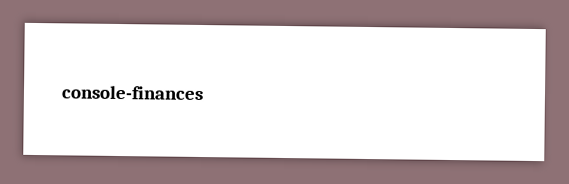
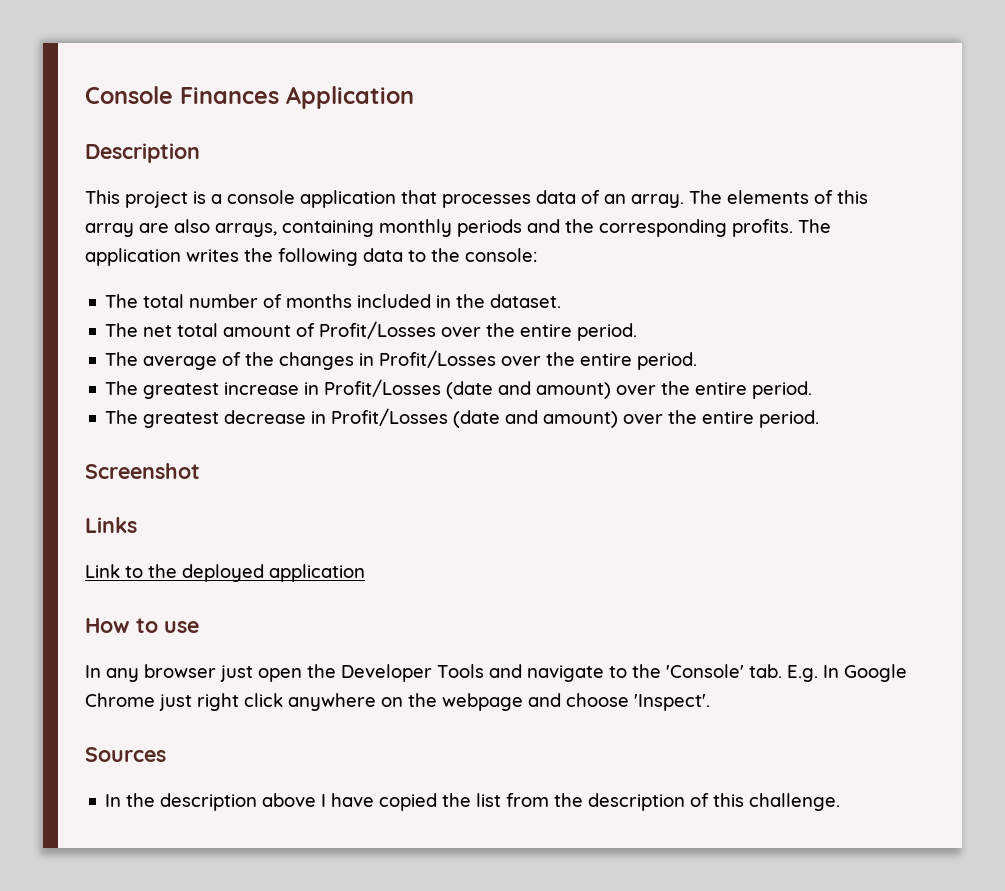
- console-finances
+ Console Finances Application
+ Description
+ This project is a console application that processes data of an array. The elements of this array are also arrays, containing monthly periods and the corresponding profits. The application writes the following data to the console:
+ The total number of months included in the dataset.
+ The net total amount of Profit/Losses over the entire period.
+ The average of the changes in Profit/Losses over the entire period.
+ The greatest increase in Profit/Losses (date and amount) over the entire period.
+ The greatest decrease in Profit/Losses (date and amount) over the entire period.
+ Screenshot
+ Links
+ Link to the deployed application
+ How to use
+ In any browser just open the Developer Tools and navigate to the 'Console' tab. E.g. In Google Chrome just right click anywhere on the webpage and choose 'Inspect'.
+ Sources
+ In the description above I have copied the list from the description of this challenge.

